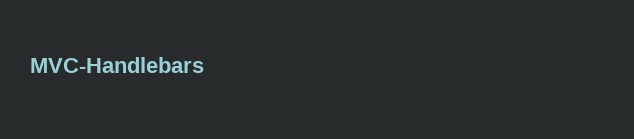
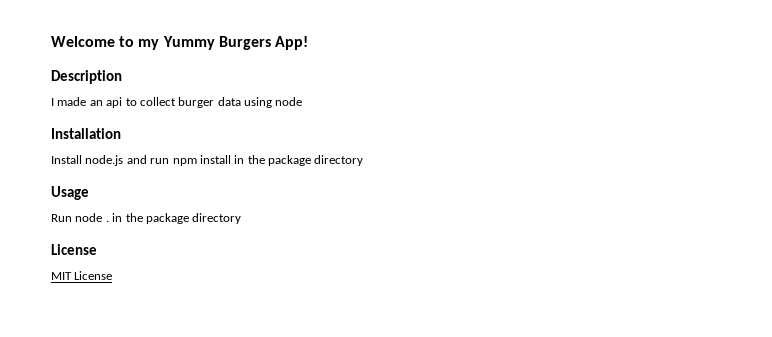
- MVC-Handlebars
+ Welcome to my Yummy Burgers App!
+ Description
+ I made an api to collect burger data using node
+ Installation
+ Install node.js and run npm install in the package directory
+ Usage
+ Run node . in the package directory
+ License
+ MIT License

